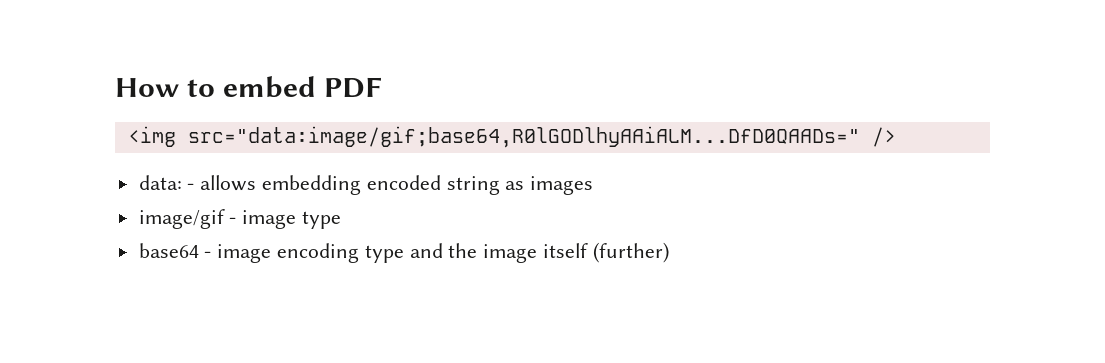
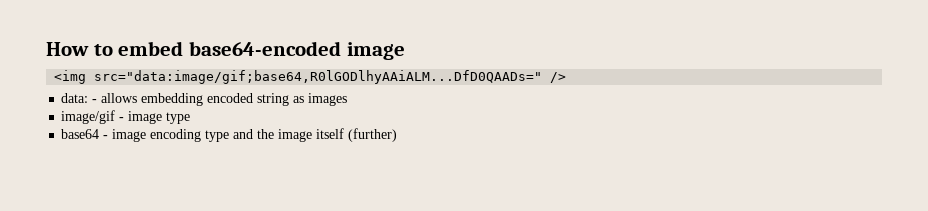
- How to embed PDF
+ How to embed base64-encoded image

